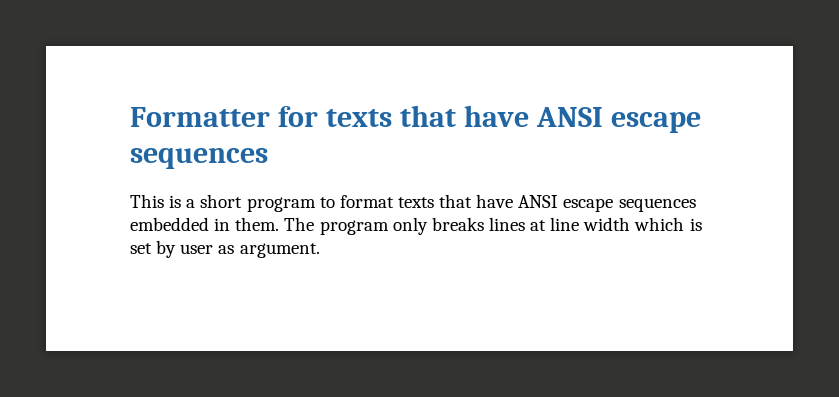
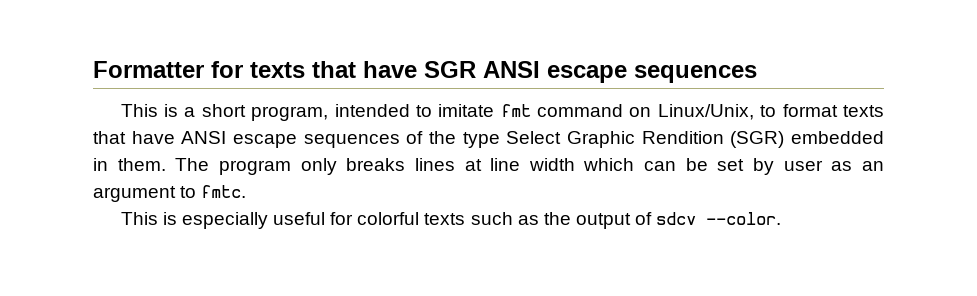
- Formatter for texts that have ANSI escape sequences
+ Formatter for texts that have SGR ANSI escape sequences
- This is a short program to format texts that have ANSI escape sequences embedded in them.
+ This is a short program, intended to imitate fmt command on Linux/Unix, to format texts that have ANSI escape sequences of the type Select Graphic Rendition (SGR) embedded in them.
- The program only breaks lines at line width which is set by user as argument.
+ The program only breaks lines at line width which can be set by user as an argument to fmtc.
+ This is especially useful for colorful texts such as the output of sdcv --color.

